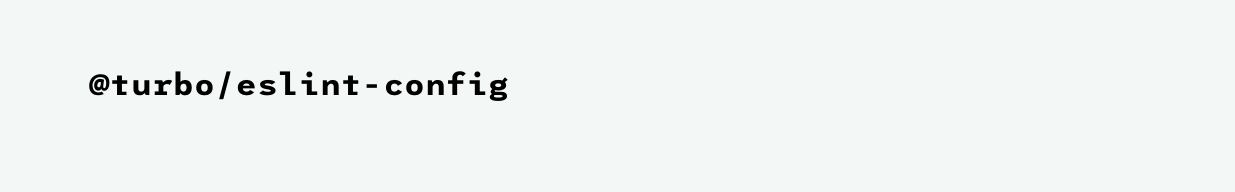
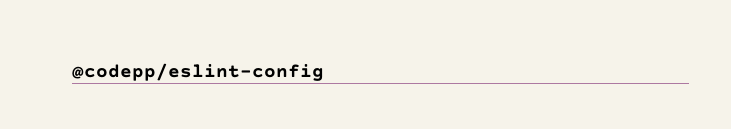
- @turbo/eslint-config
+ @codepp/eslint-config

